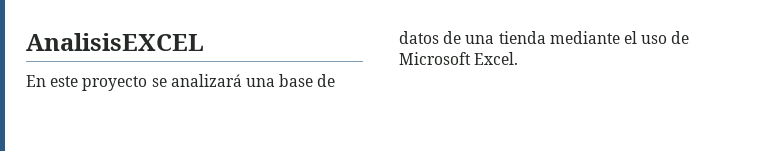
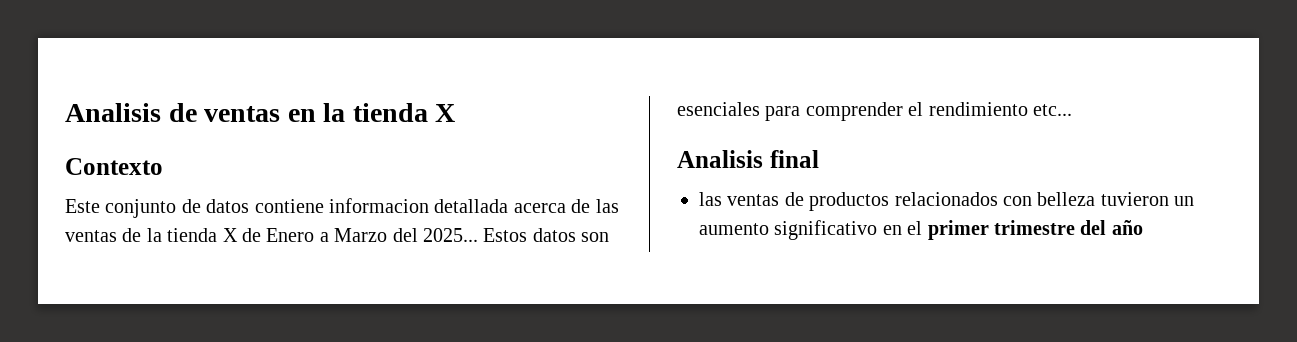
- AnalisisEXCEL
- En este proyecto se analizará una base de datos de una tienda mediante el uso de Microsoft Excel.
+ Analisis de ventas en la tienda X
+ Contexto
+ Este conjunto de datos contiene informacion detallada acerca de las ventas de la tienda X de Enero a Marzo del 2025... Estos datos son esenciales para comprender el rendimiento etc...
+ Analisis final
+ las ventas de productos relacionados con belleza tuvieron un aumento significativo en el primer trimestre del año

